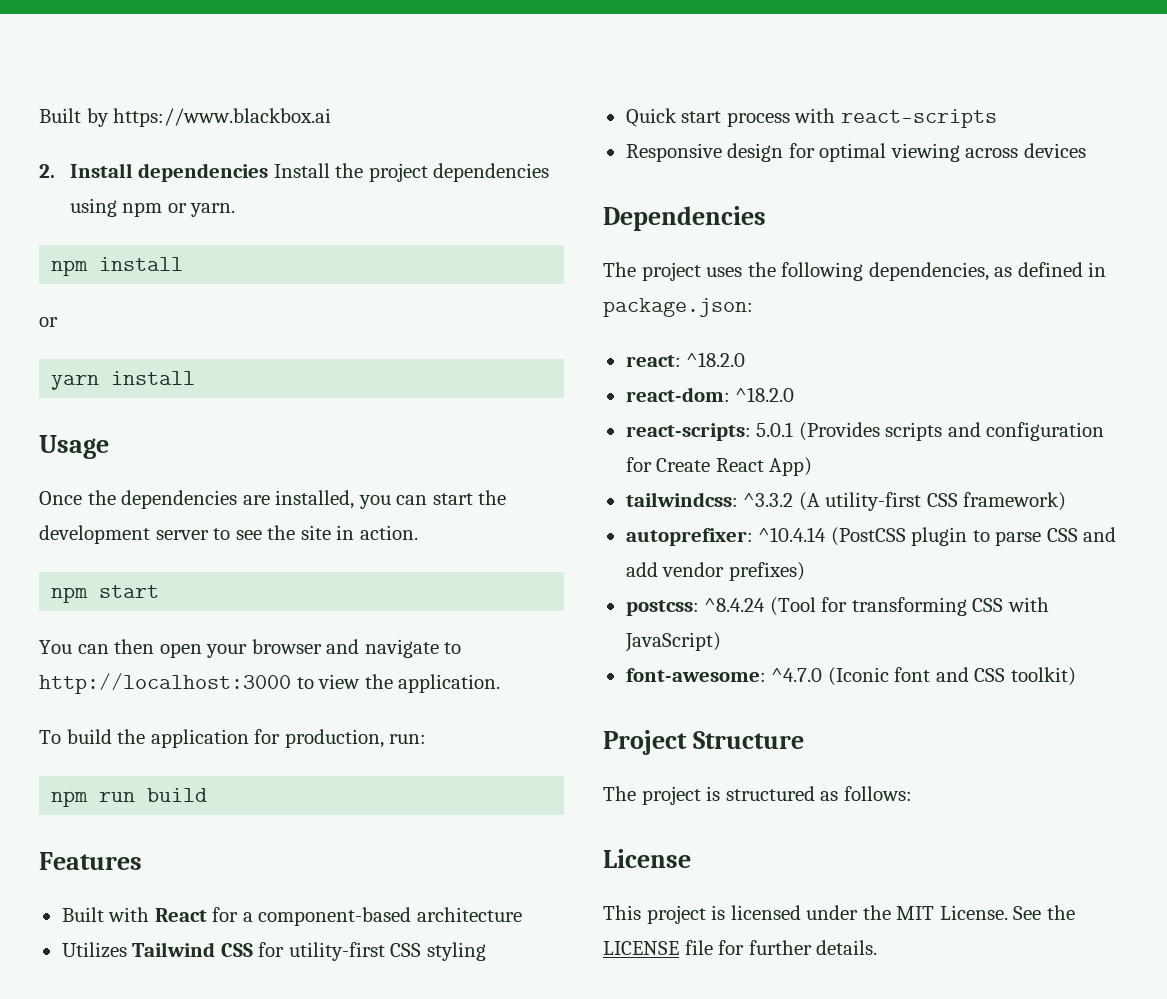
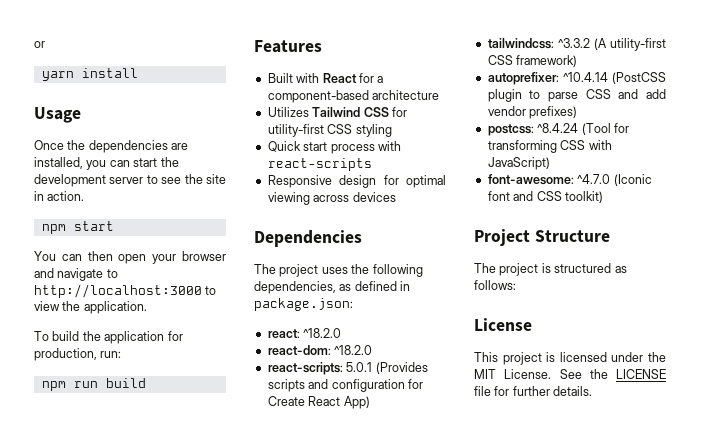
- Built by https://www.blackbox.ai
- 2. Install dependencies Install the project dependencies using npm or yarn.
- npm install

